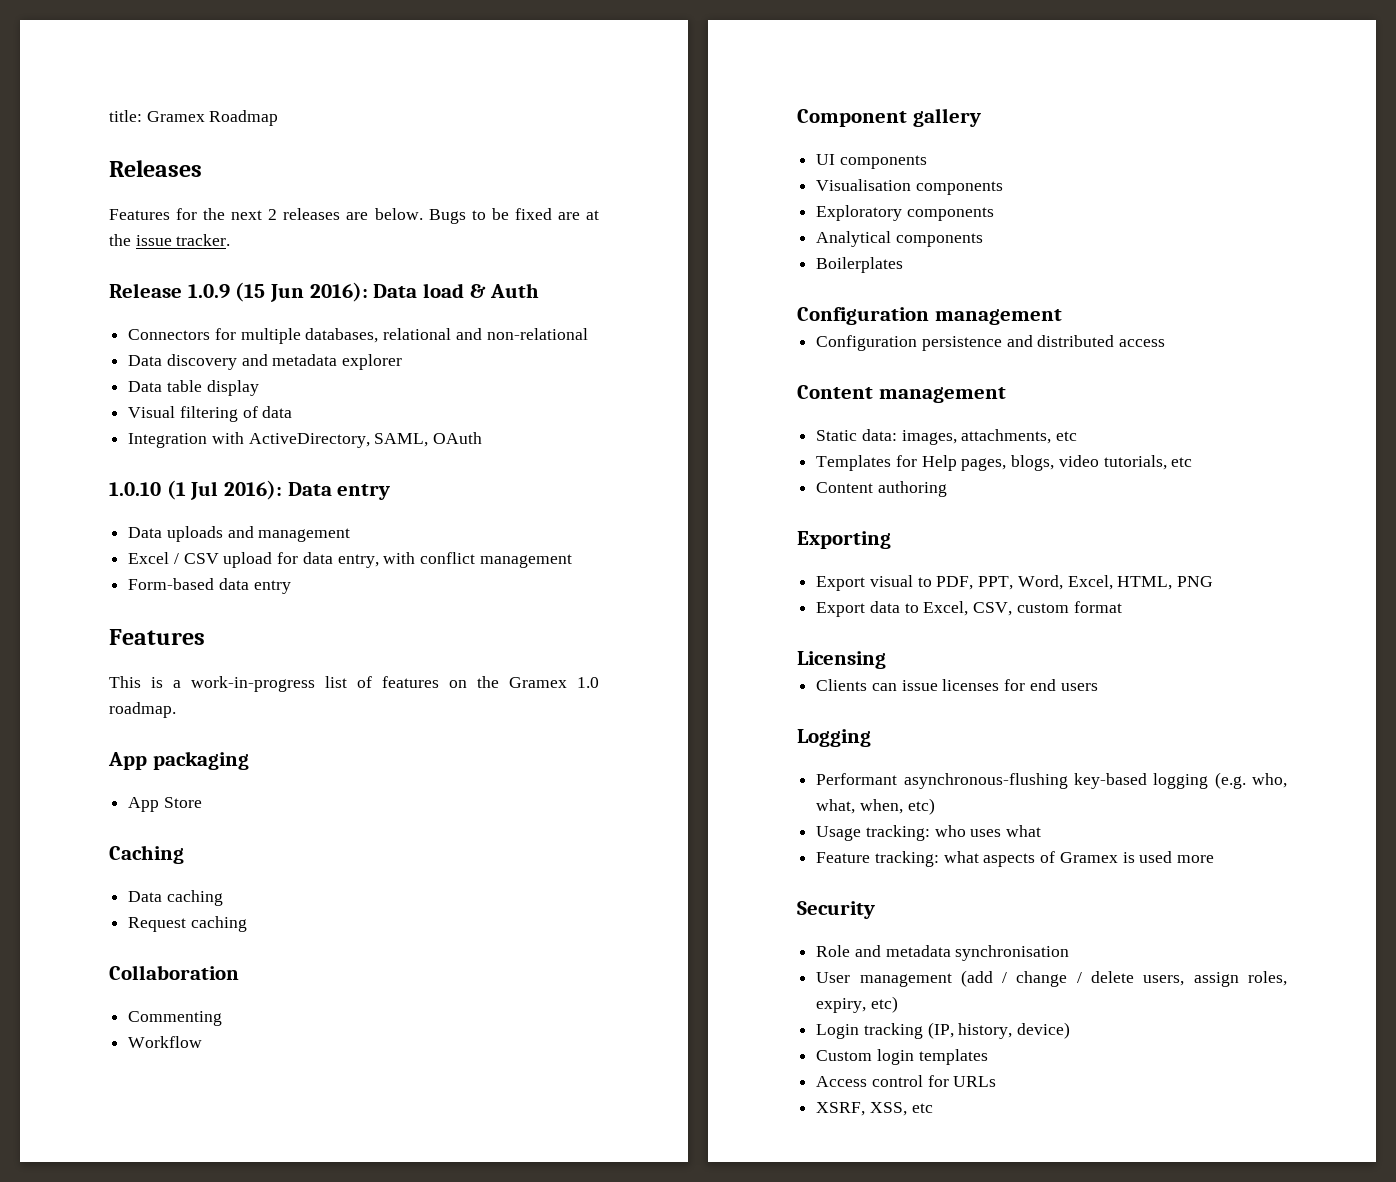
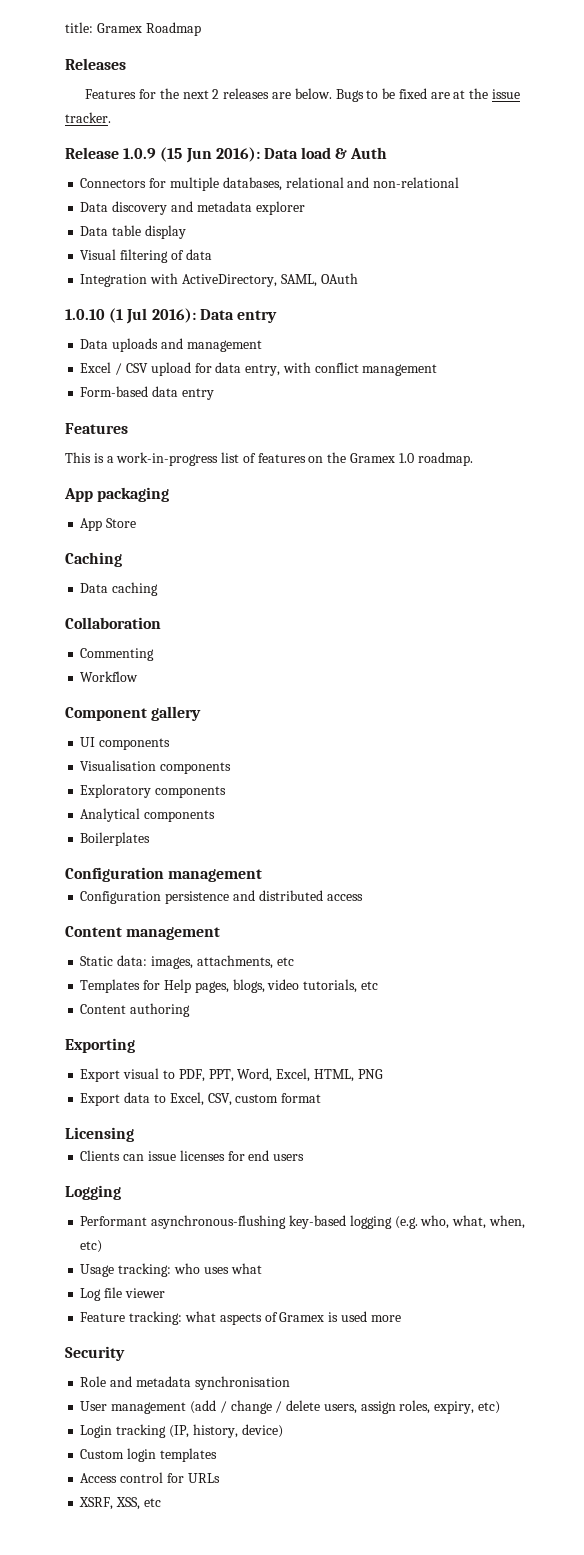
- Request caching
+ Log file viewer

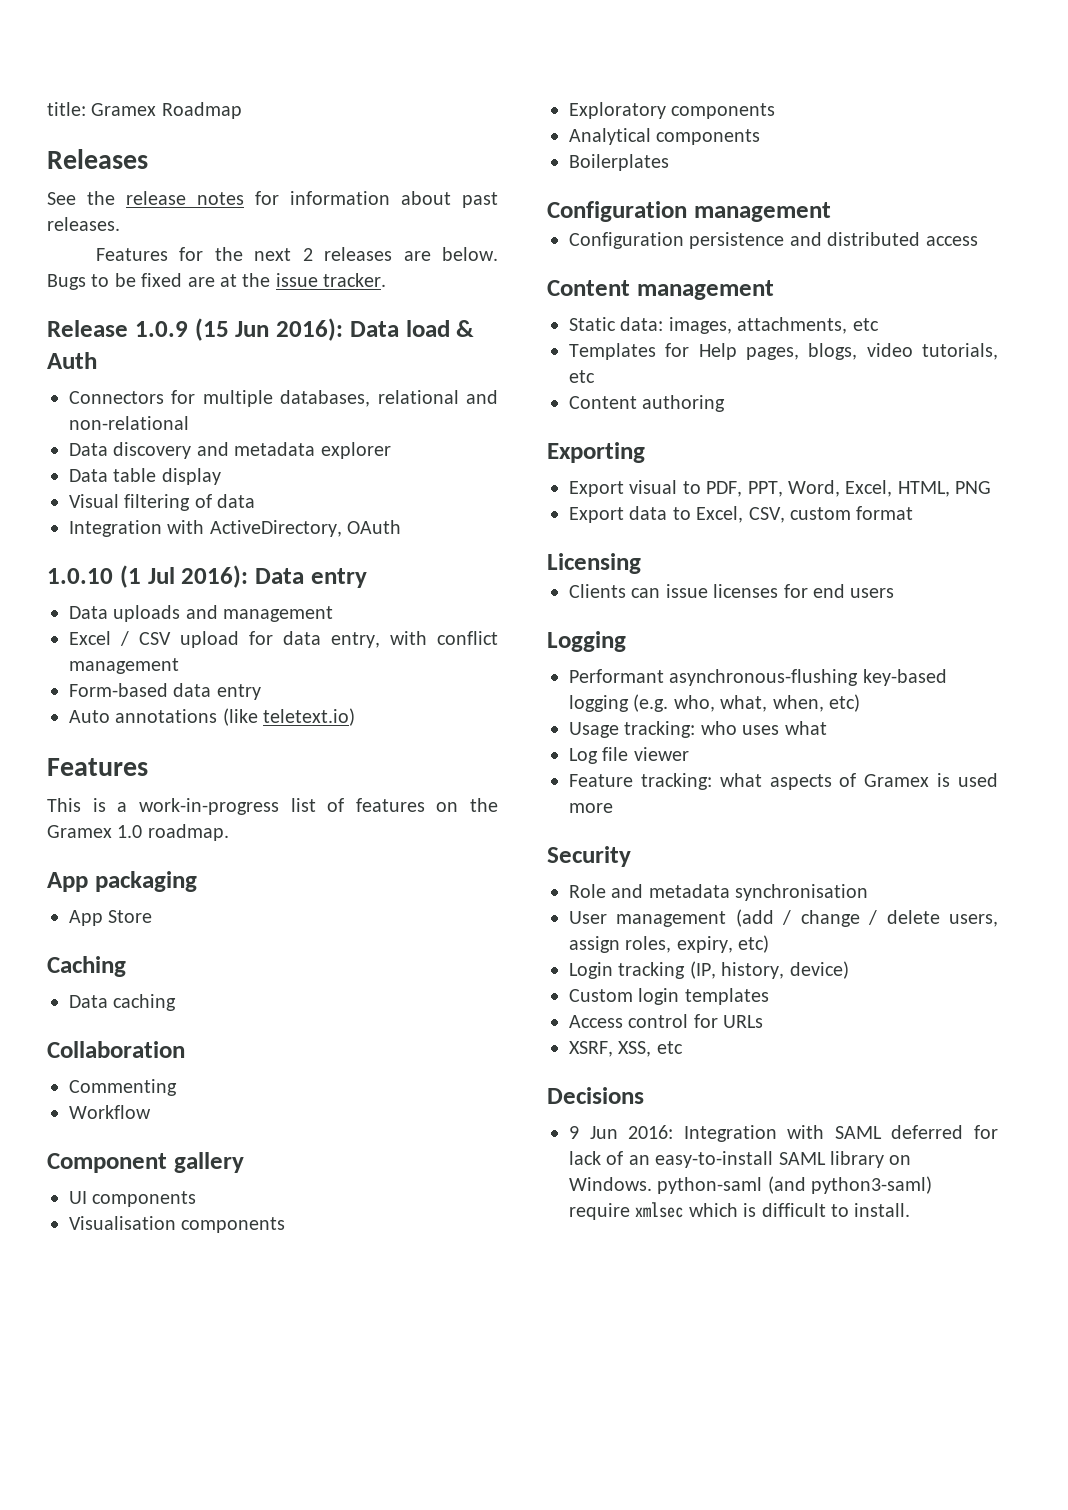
+ See the release notes for information about past releases.
- Integration with ActiveDirectory, SAML, OAuth
+ Integration with ActiveDirectory, OAuth
+ Auto annotations (like teletext.io)
+ Decisions
+ 9 Jun 2016: Integration with SAML deferred for lack of an easy-to-install SAML library on Windows. python-saml (and python3-saml) require xmlsec which is difficult to install.

